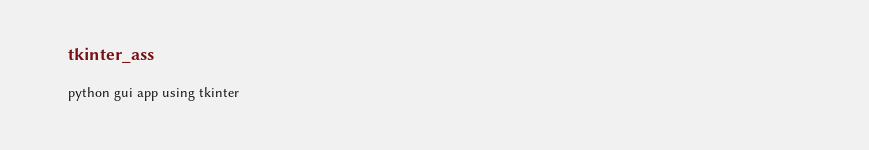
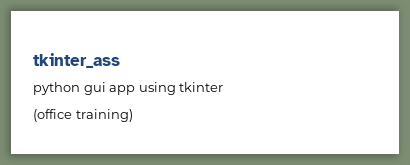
+ (office training)

